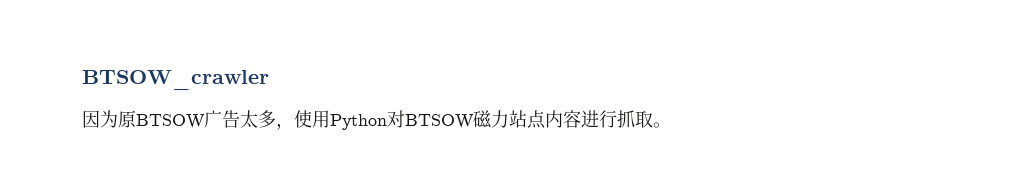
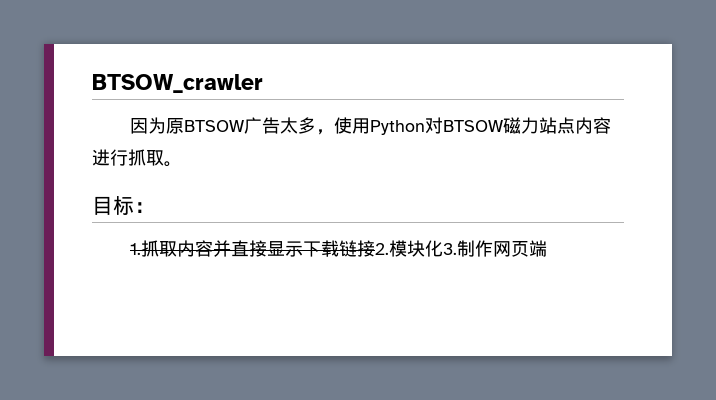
+ 目标：
+ 1.抓取内容并直接显示下载链接2.模块化3.制作网页端

